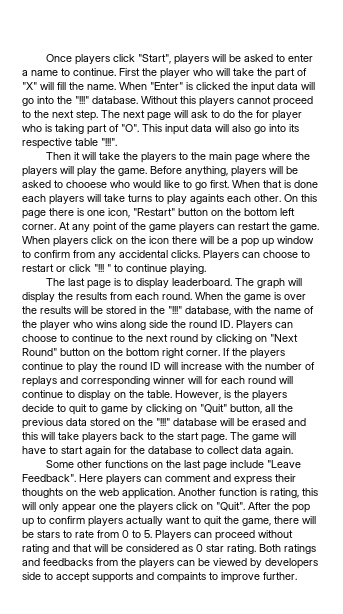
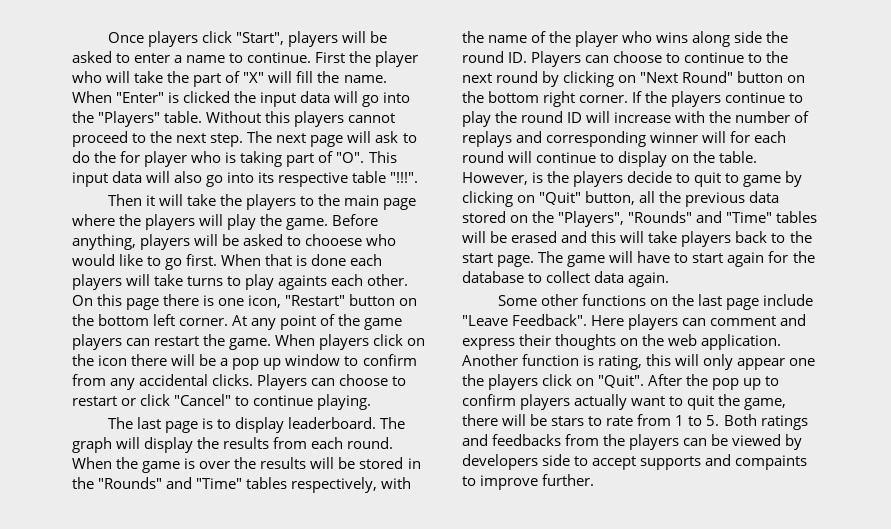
- When "Enter" is clicked the input data will go into the "!!!" database.
+ When "Enter" is clicked the input data will go into the "Players" table.
- Players can choose to restart or click "!!! " to continue playing.
+ Players can choose to restart or click "Cancel" to continue playing.
- When the game is over the results will be stored in the "!!!" database, with the name of the player who wins along side the round ID. Players can choose to continue to the next round by clicking on "Next Round" button on the bottom right corner.
+ When the game is over the results will be stored in the "Rounds" and "Time" tables respectively, with the name of the player who wins along side the round ID. Players can choose to continue to the next round by clicking on "Next Round" button on the bottom right corner.
- However, is the players decide to quit to game by clicking on "Quit" button, all the previous data stored on the "!!!" database will be erased and this will take players back to the start page.
+ However, is the players decide to quit to game by clicking on "Quit" button, all the previous data stored on the "Players", "Rounds" and "Time" tables will be erased and this will take players back to the start page.
- After the pop up to confirm players actually want to quit the game, there will be stars to rate from 0 to 5. Players can proceed without rating and that will be considered as 0 star rating. Both ratings and feedbacks from the players can be viewed by developers side to accept supports and compaints to improve further.
+ After the pop up to confirm players actually want to quit the game, there will be stars to rate from 1 to 5. Both ratings and feedbacks from the players can be viewed by developers side to accept supports and compaints to improve further.

